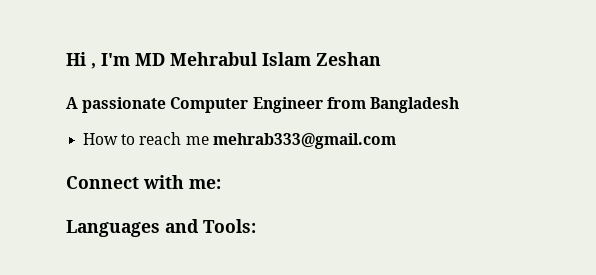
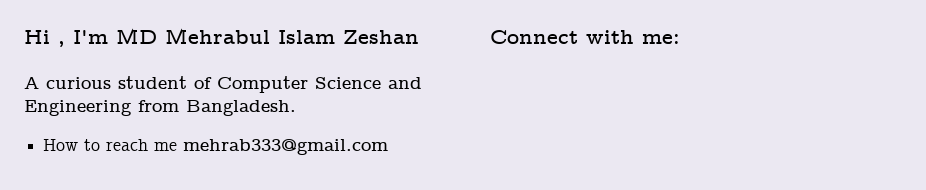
- A passionate Computer Engineer from Bangladesh
+ A curious student of Computer Science and Engineering from Bangladesh.
- Languages and Tools:

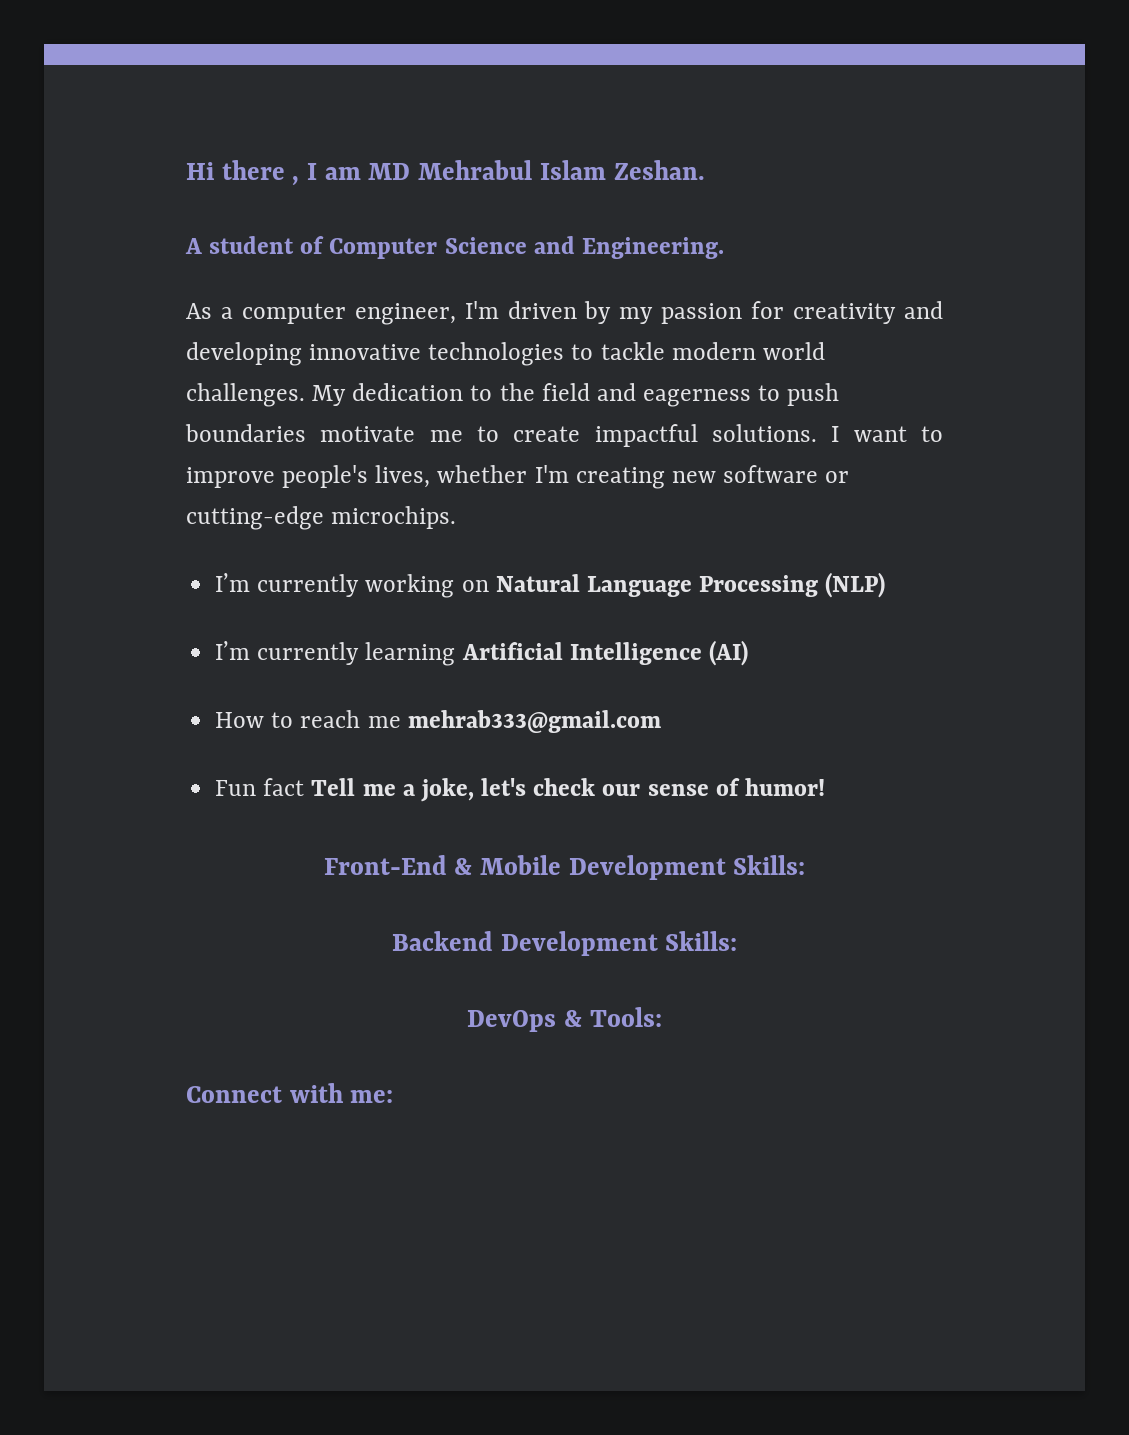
- Hi , I'm MD Mehrabul Islam Zeshan
+ Hi there , I am MD Mehrabul Islam Zeshan.
- A curious student of Computer Science and Engineering from Bangladesh.
+ A student of Computer Science and Engineering.
+ As a computer engineer, I'm driven by my passion for creativity and developing innovative technologies to tackle modern world challenges. My dedication to the field and eagerness to push boundaries motivate me to create impactful solutions. I want to improve people's lives, whether I'm creating new software or cutting-edge microchips.
+ I’m currently working on Natural Language Processing (NLP)
+ I’m currently learning Artificial Intelligence (AI)
+ Fun fact Tell me a joke, let's check our sense of humor!
+ Front-End & Mobile Development Skills:
+ Backend Development Skills:
+ DevOps & Tools:

